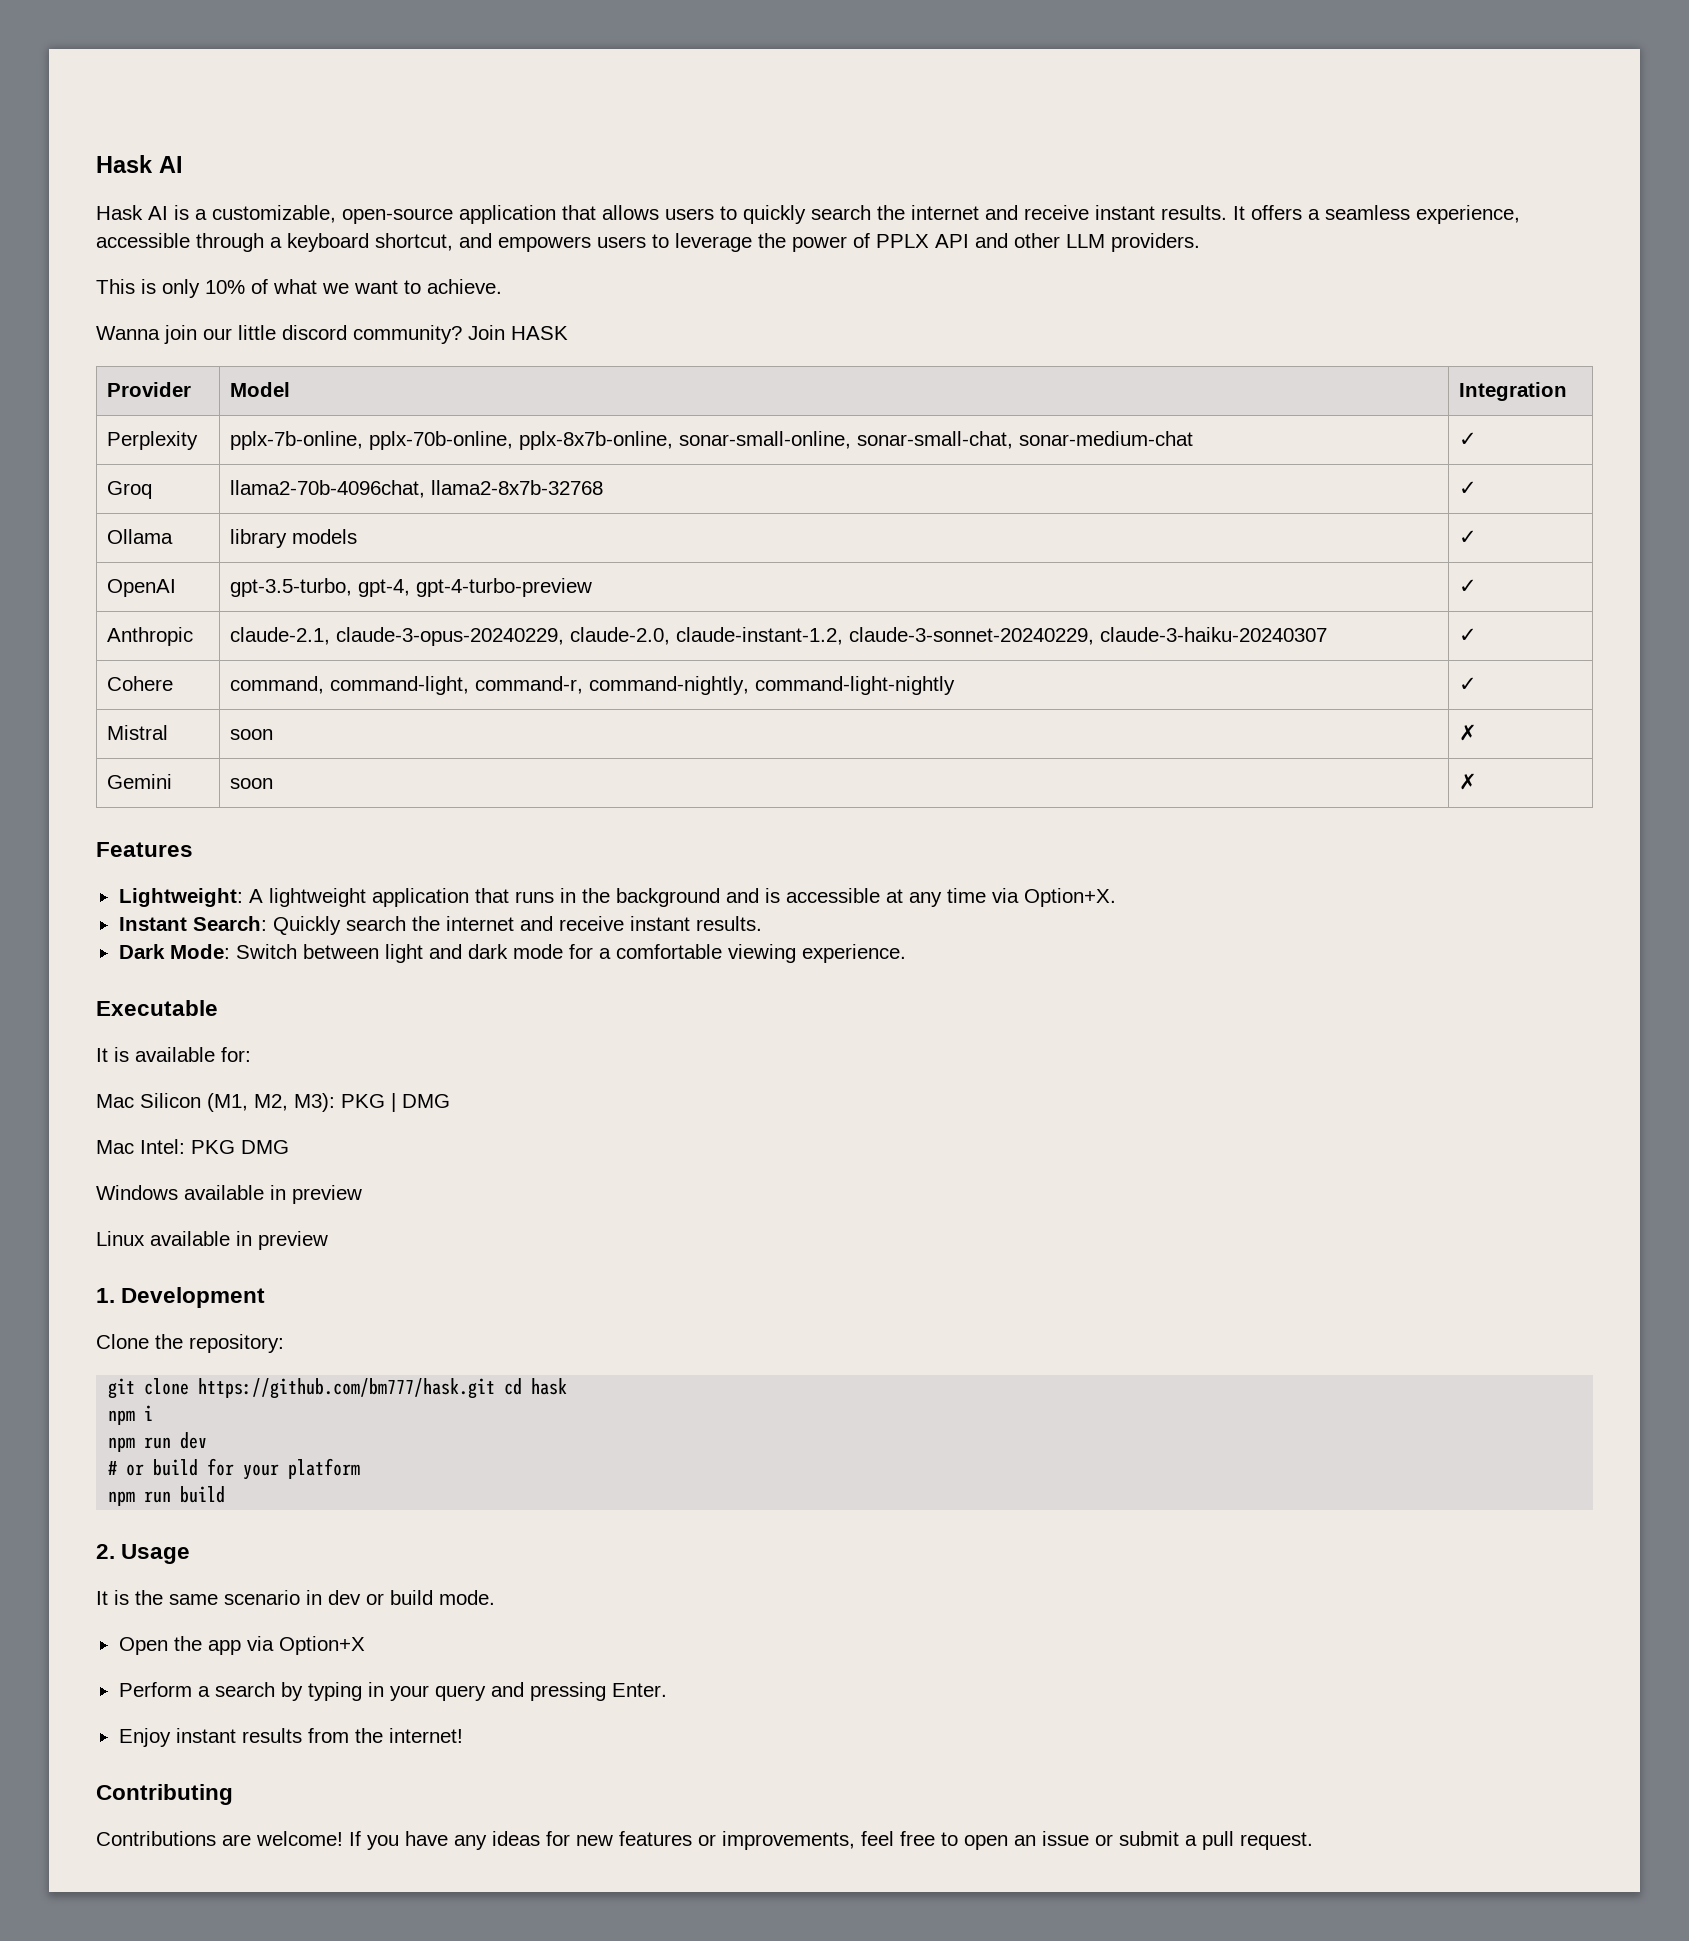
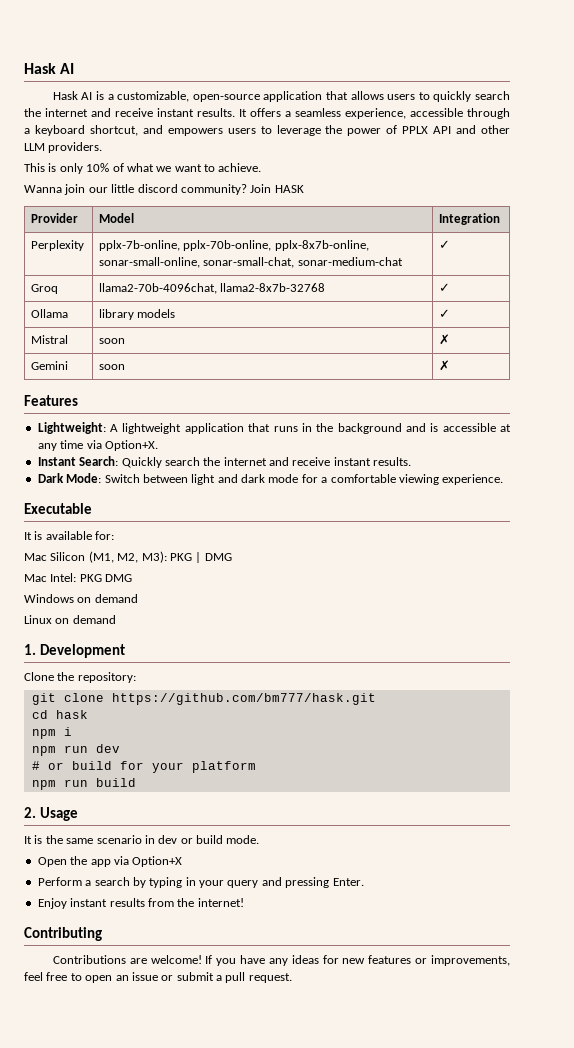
- OpenAI | gpt-3.5-turbo, gpt-4, gpt-4-turbo-preview | ✓
- Anthropic | claude-2.1, claude-3-opus-20240229, claude-2.0, claude-instant-1.2, claude-3-sonnet-20240229, claude-3-haiku-20240307 | ✓
- Cohere | command, command-light, command-r, command-nightly, command-light-nightly | ✓
- Windows available in preview
- Linux available in preview
+ Windows on demand
+ Linux on demand
- git clone https://github.com/bm777/hask.git cd hask
+ git clone https://github.com/bm777/hask.git
+ cd hask

